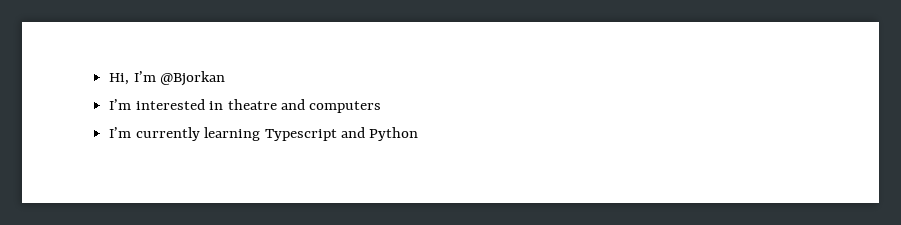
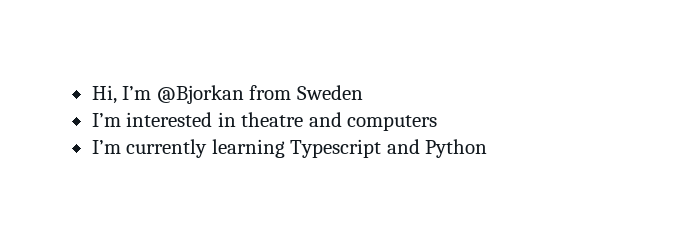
- Hi, I’m @Bjorkan
+ Hi, I’m @Bjorkan from Sweden

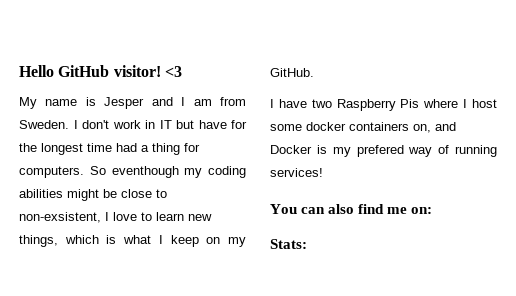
- Hi, I’m @Bjorkan from Sweden
- I’m interested in theatre and computers
- I’m currently learning Typescript and Python
+ Hello GitHub visitor! <3
+ My name is Jesper and I am from Sweden. I don't work in IT but have for the longest time had a thing for computers. So eventhough my coding abilities might be close to non-exsistent, I love to learn new things, which is what I keep on my GitHub.
+ I have two Raspberry Pis where I host some docker containers on, and Docker is my prefered way of running services!
+ You can also find me on:
+ Stats:

